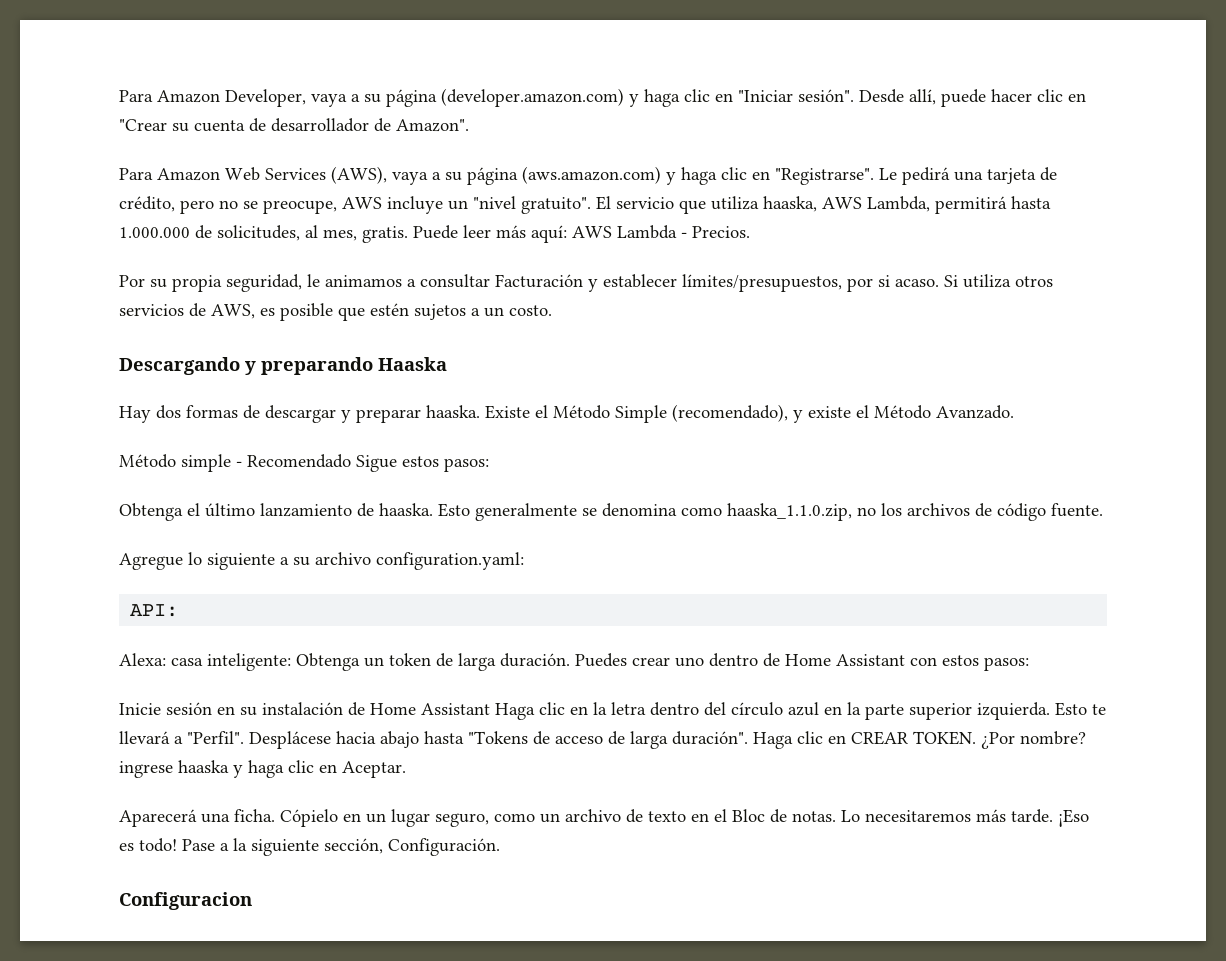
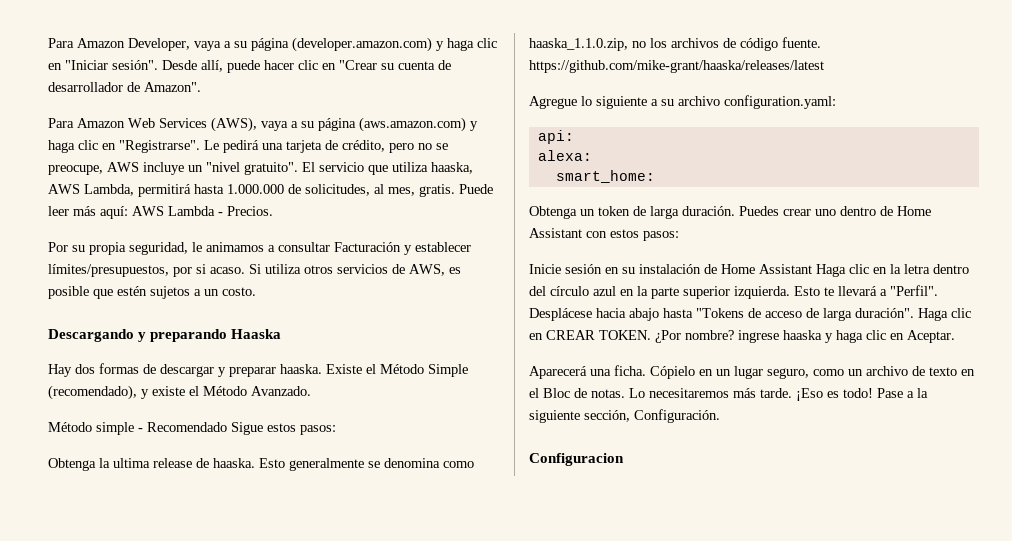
- Obtenga el último lanzamiento de haaska.
+ Obtenga la ultima release de haaska.
- Esto generalmente se denomina como haaska_1.1.0.zip, no los archivos de código fuente.
+ Esto generalmente se denomina como haaska_1.1.0.zip, no los archivos de código fuente. https://github.com/mike-grant/haaska/releases/latest
- API:
- Alexa: casa inteligente: Obtenga un token de larga duración.
+ api:
+ alexa:
+ smart_home:
+ Obtenga un token de larga duración.

